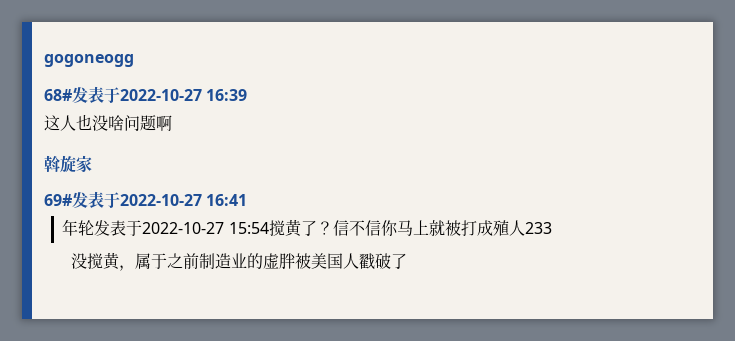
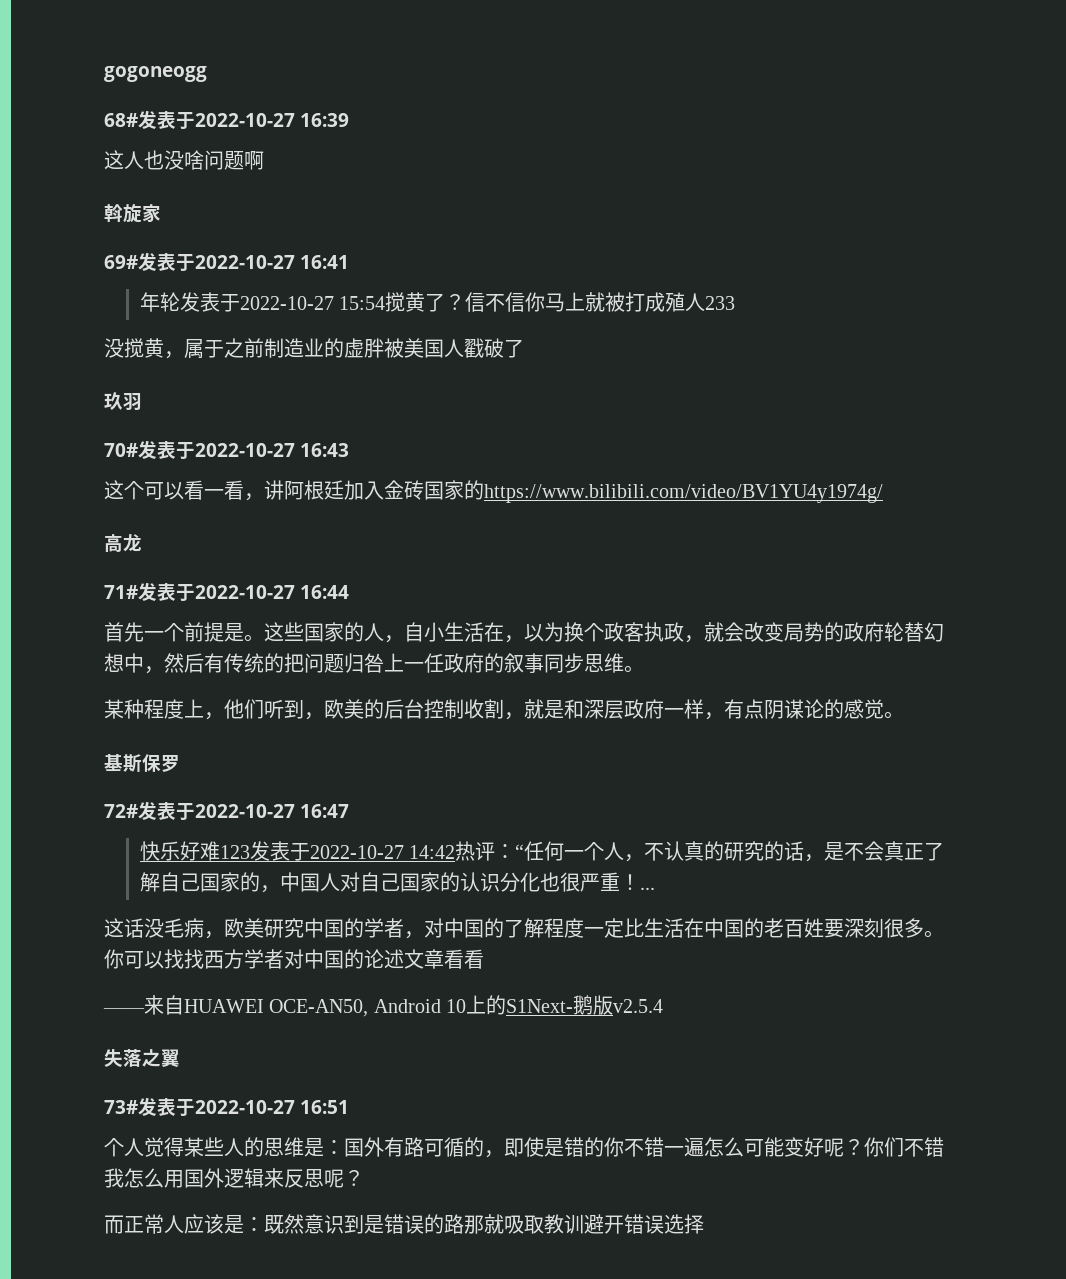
+ 玖羽
+ 70#发表于2022-10-27 16:43
+ 这个可以看一看，讲阿根廷加入金砖国家的https://www.bilibili.com/video/BV1YU4y1974g/
+ 高龙
+ 71#发表于2022-10-27 16:44
+ 首先一个前提是。这些国家的人，自小生活在，以为换个政客执政，就会改变局势的政府轮替幻想中，然后有传统的把问题归咎上一任政府的叙事同步思维。
+ 某种程度上，他们听到，欧美的后台控制收割，就是和深层政府一样，有点阴谋论的感觉。
+ 基斯保罗
+ 72#发表于2022-10-27 16:47
+ 快乐好难123发表于2022-10-27 14:42热评：“任何一个人，不认真的研究的话，是不会真正了解自己国家的，中国人对自己国家的认识分化也很严重！...
+ 这话没毛病，欧美研究中国的学者，对中国的了解程度一定比生活在中国的老百姓要深刻很多。你可以找找西方学者对中国的论述文章看看
+ ——来自HUAWEI OCE-AN50, Android 10上的S1Next-鹅版v2.5.4
+ 失落之翼
+ 73#发表于2022-10-27 16:51
+ 个人觉得某些人的思维是：国外有路可循的，即使是错的你不错一遍怎么可能变好呢？你们不错我怎么用国外逻辑来反思呢？
+ 而正常人应该是：既然意识到是错误的路那就吸取教训避开错误选择

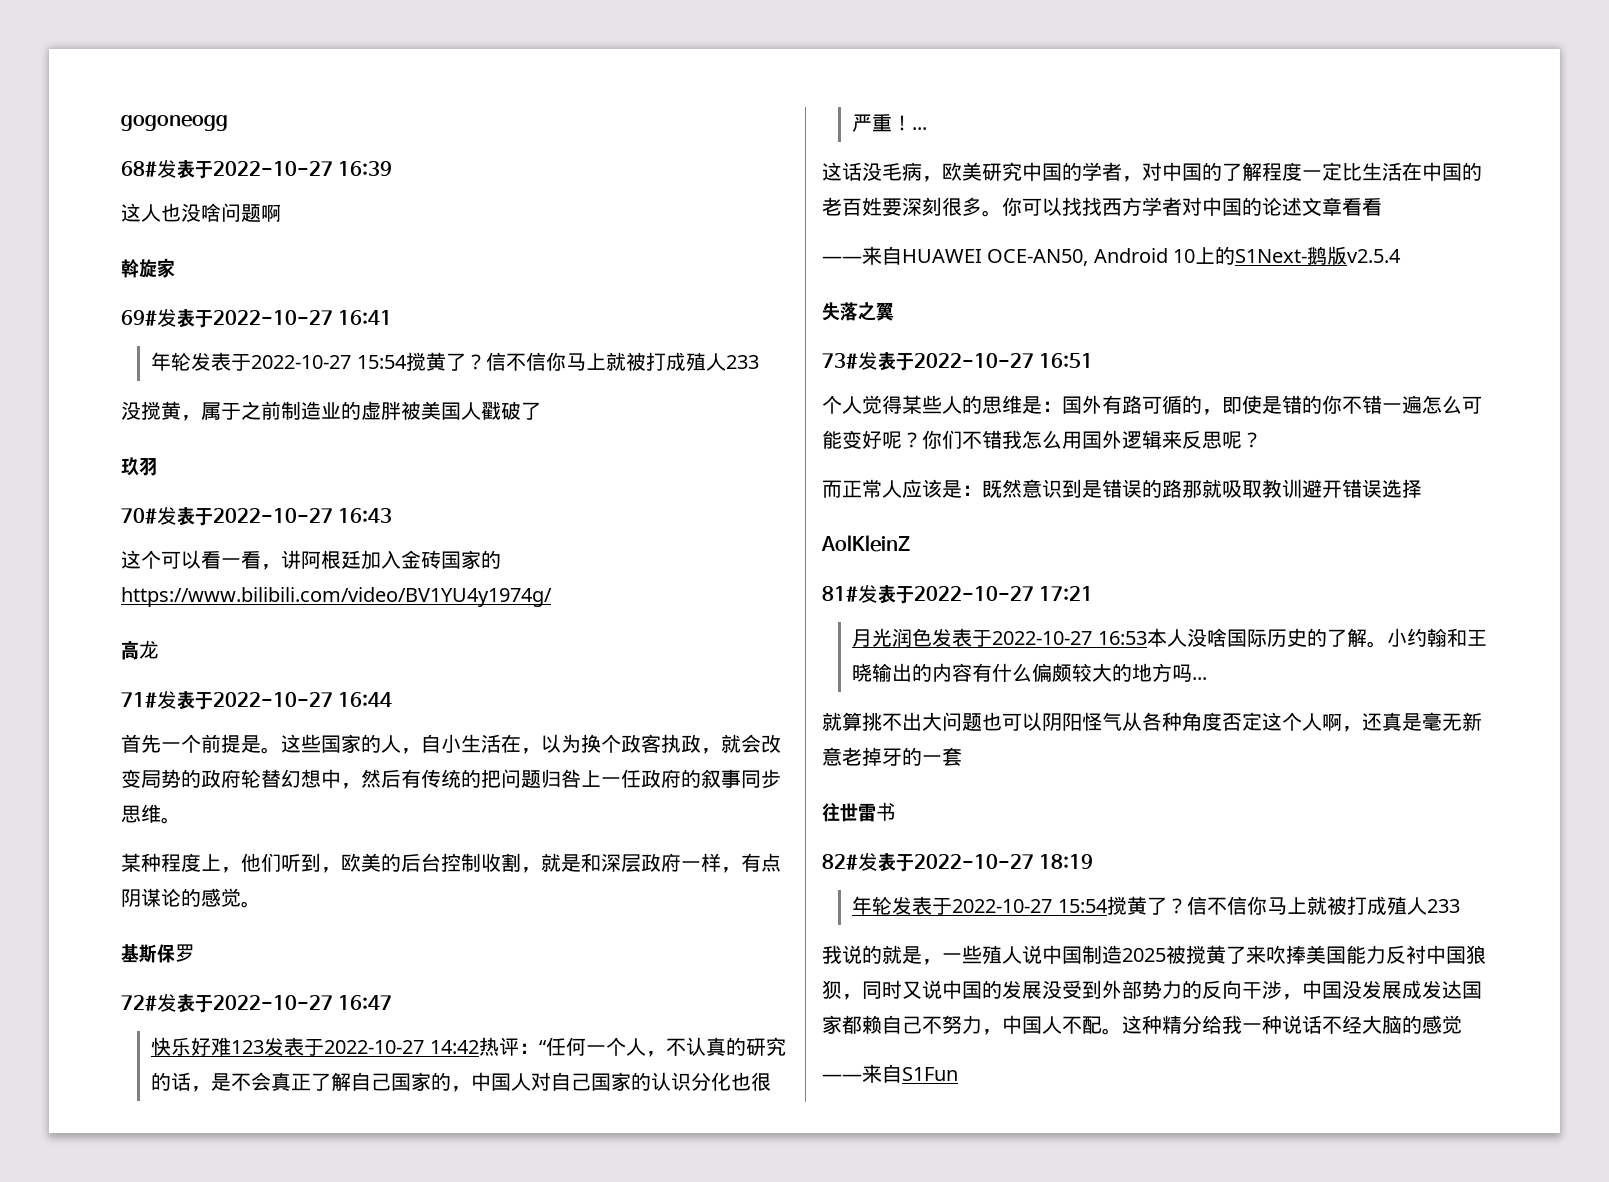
+ AolKleinZ
+ 81#发表于2022-10-27 17:21
+ 月光润色发表于2022-10-27 16:53本人没啥国际历史的了解。小约翰和王晓输出的内容有什么偏颇较大的地方吗...
+ 就算挑不出大问题也可以阴阳怪气从各种角度否定这个人啊，还真是毫无新意老掉牙的一套
+ 往世雷书
+ 82#发表于2022-10-27 18:19
+ 年轮发表于2022-10-27 15:54搅黄了？信不信你马上就被打成殖人233
+ 我说的就是，一些殖人说中国制造2025被搅黄了来吹捧美国能力反衬中国狼狈，同时又说中国的发展没受到外部势力的反向干涉，中国没发展成发达国家都赖自己不努力，中国人不配。这种精分给我一种说话不经大脑的感觉
+ ——来自S1Fun

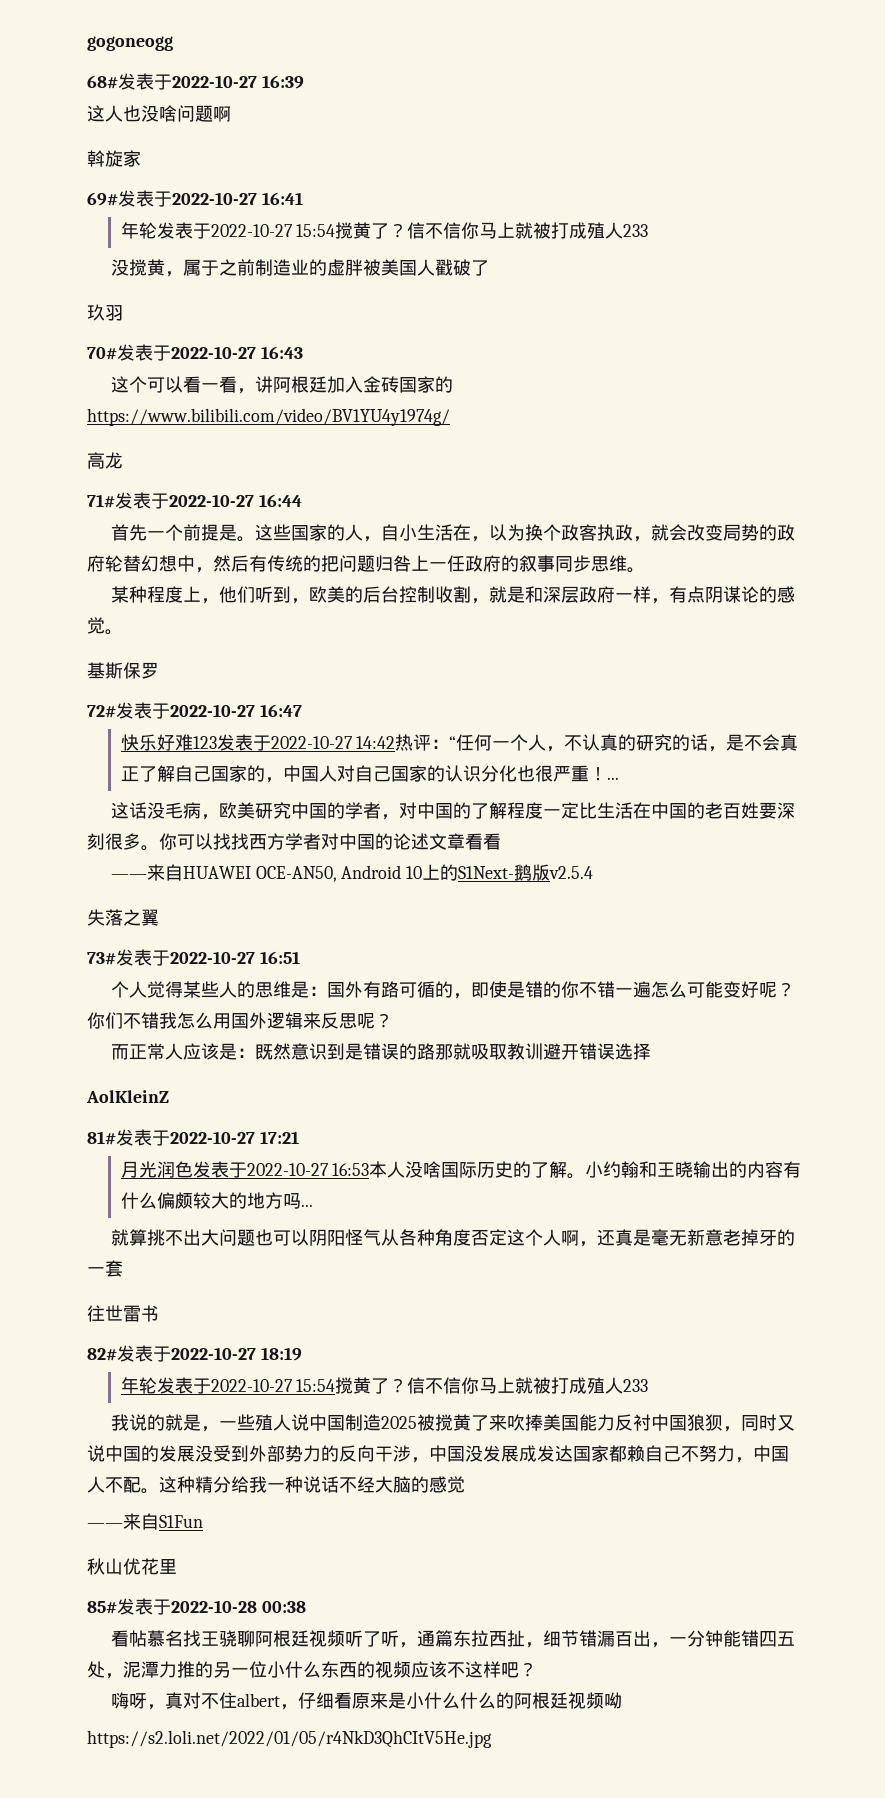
+ 秋山优花里
+ 85#发表于2022-10-28 00:38
+ 看帖慕名找王骁聊阿根廷视频听了听，通篇东拉西扯，细节错漏百出，一分钟能错四五处，泥潭力推的另一位小什么东西的视频应该不这样吧？
+ 嗨呀，真对不住albert，仔细看原来是小什么什么的阿根廷视频呦
+ https://s2.loli.net/2022/01/05/r4NkD3QhCItV5He.jpg

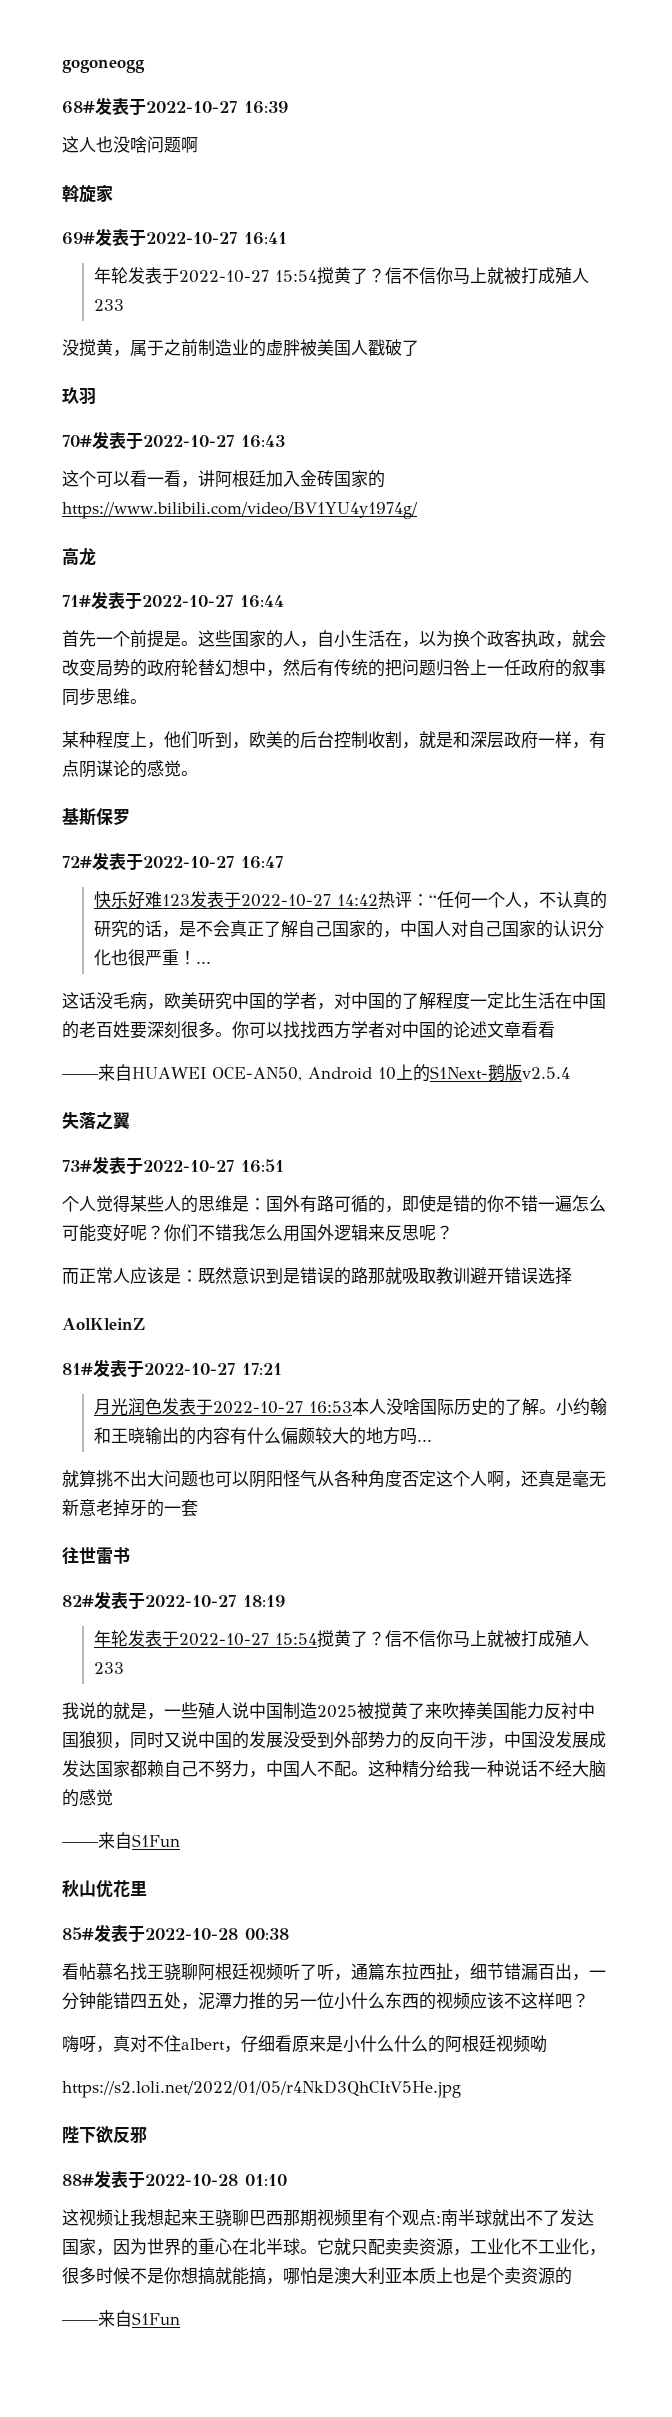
+ 陛下欲反邪
+ 88#发表于2022-10-28 01:10
+ 这视频让我想起来王骁聊巴西那期视频里有个观点:南半球就出不了发达国家，因为世界的重心在北半球。它就只配卖卖资源，工业化不工业化，很多时候不是你想搞就能搞，哪怕是澳大利亚本质上也是个卖资源的
+ ——来自S1Fun

